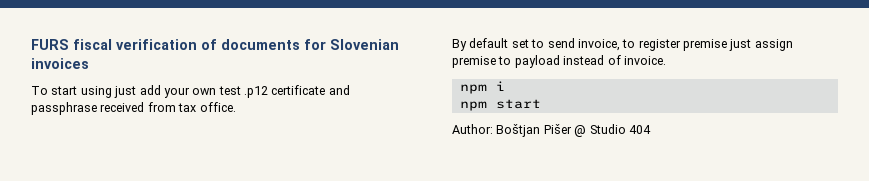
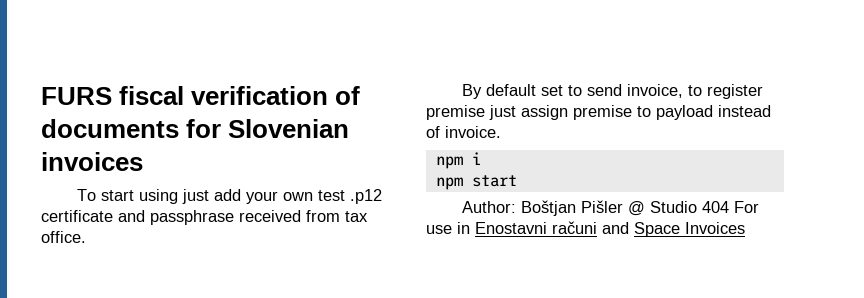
- Author: Boštjan Pišer @ Studio 404
+ Author: Boštjan Pišler @ Studio 404 For use in Enostavni računi and Space Invoices

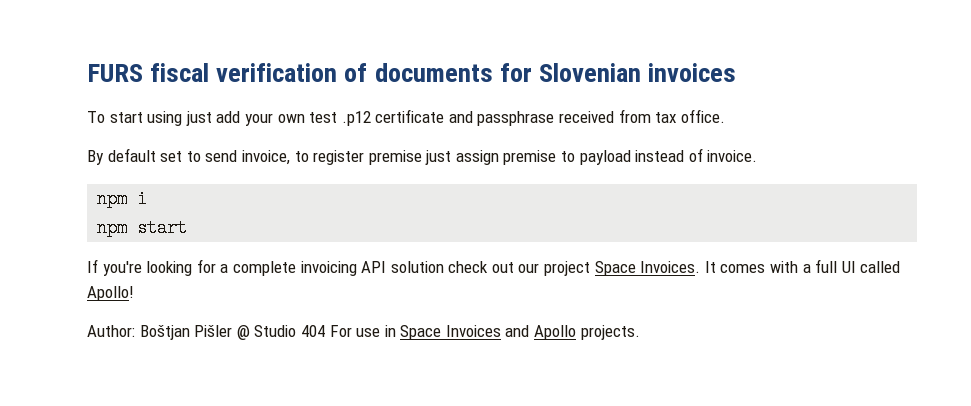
+ If you're looking for a complete invoicing API solution check out our project Space Invoices. It comes with a full UI called Apollo!
- Author: Boštjan Pišler @ Studio 404 For use in Enostavni računi and Space Invoices
+ Author: Boštjan Pišler @ Studio 404 For use in Space Invoices and Apollo projects.

